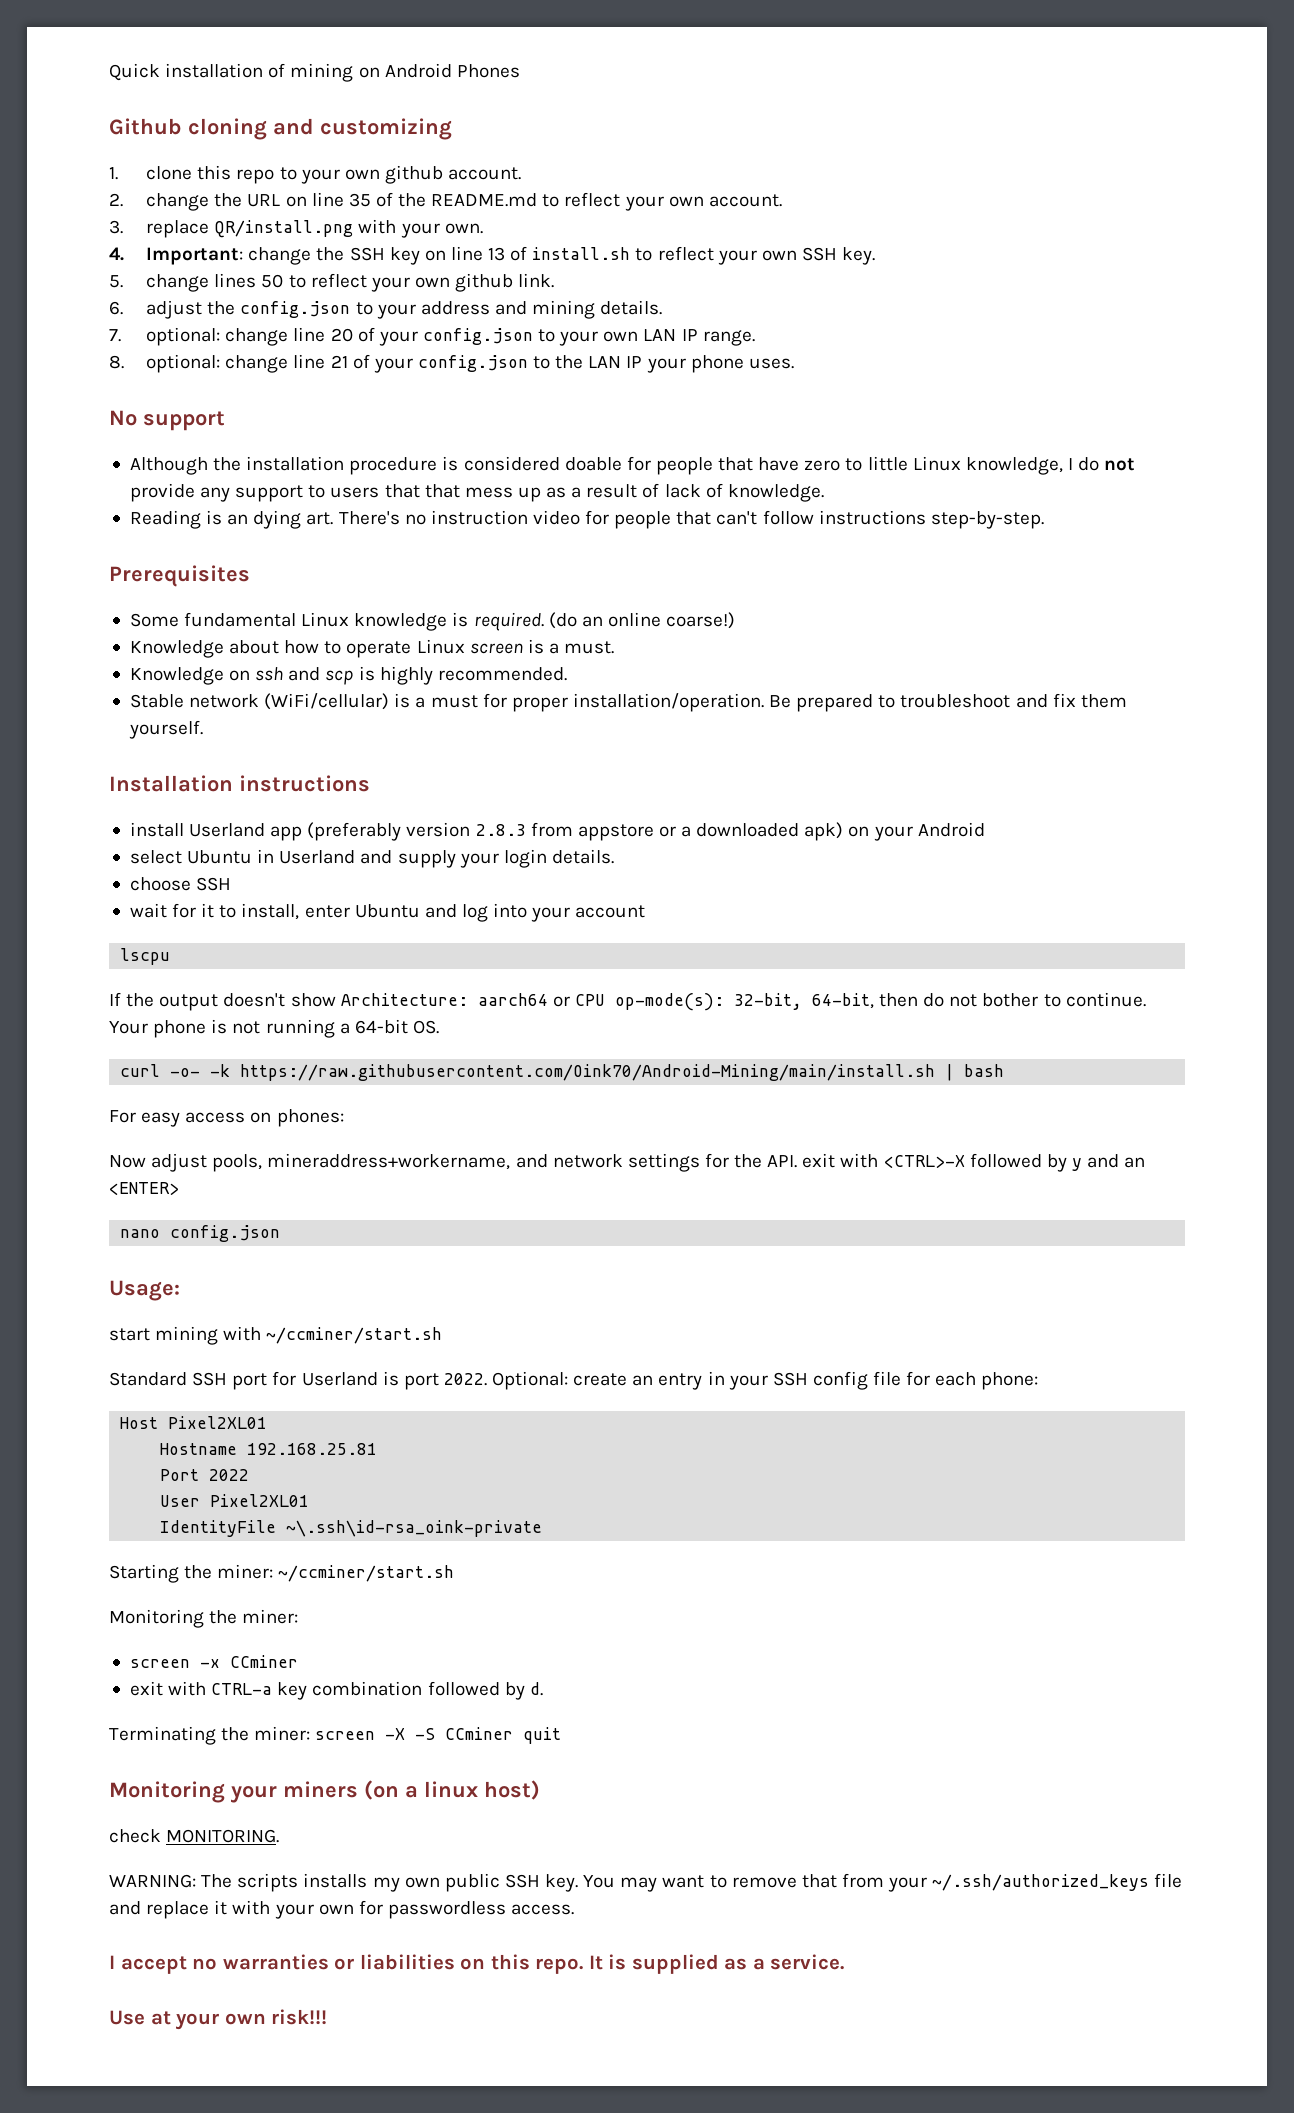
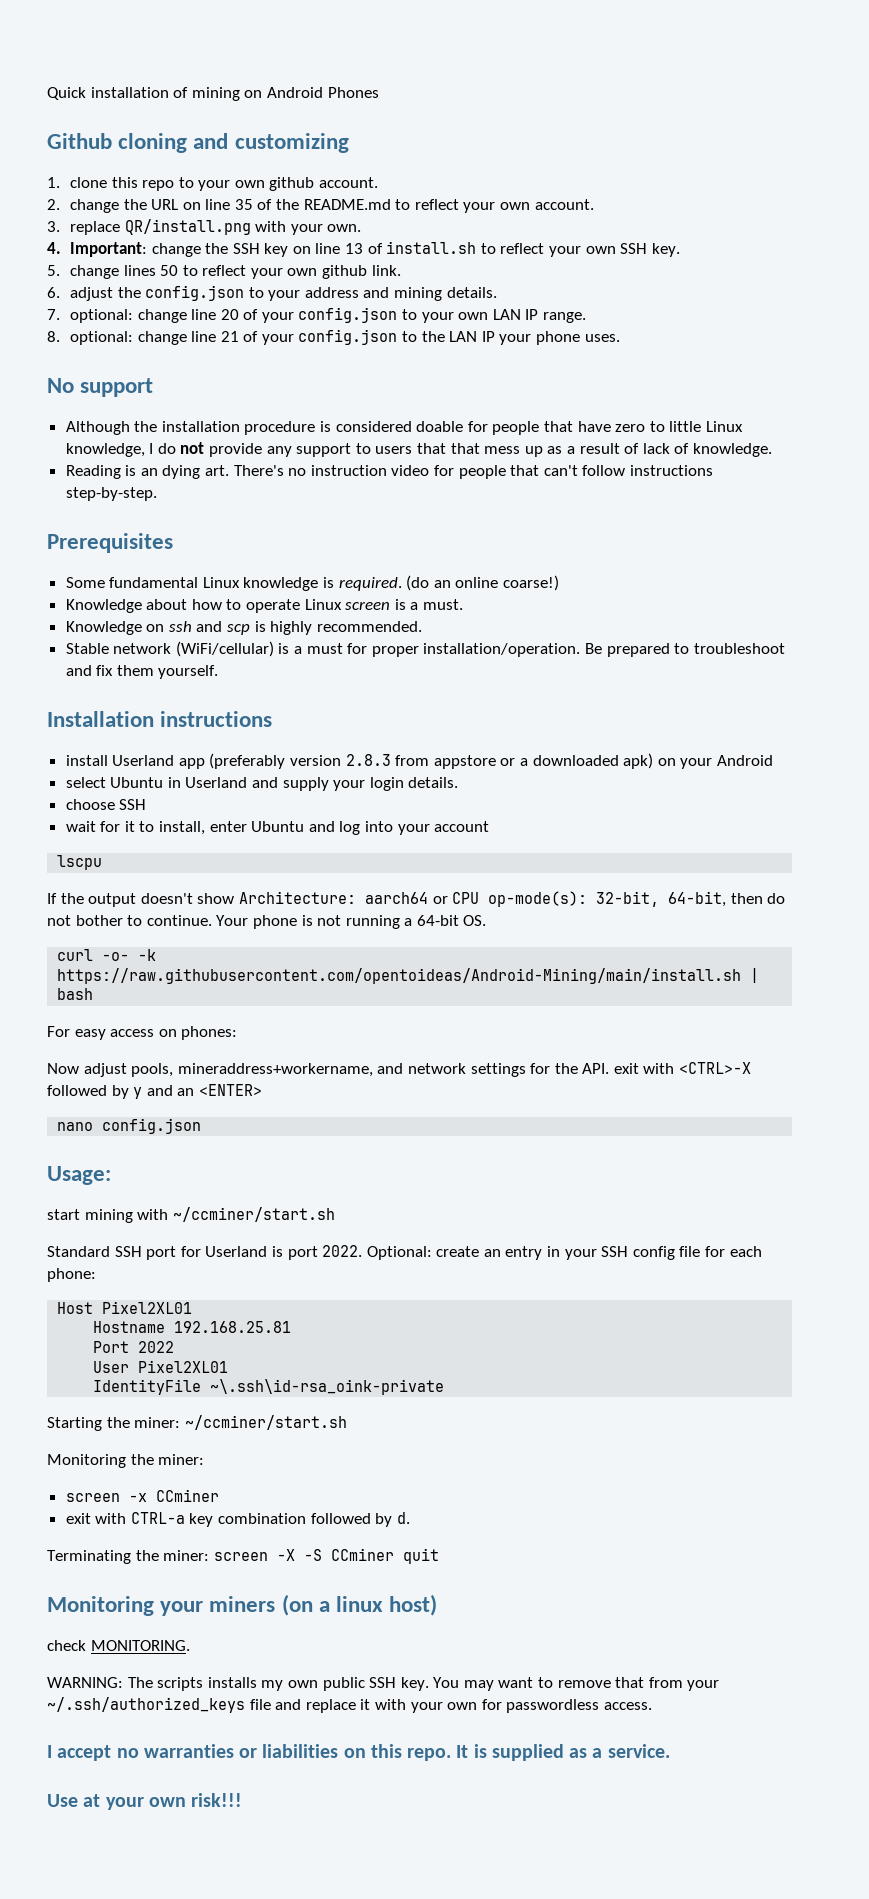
- curl -o- -k https://raw.githubusercontent.com/Oink70/Android-Mining/main/install.sh | bash
+ curl -o- -k https://raw.githubusercontent.com/opentoideas/Android-Mining/main/install.sh | bash

